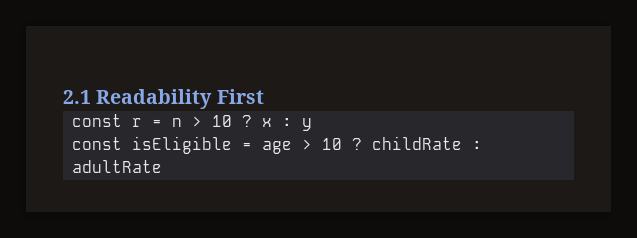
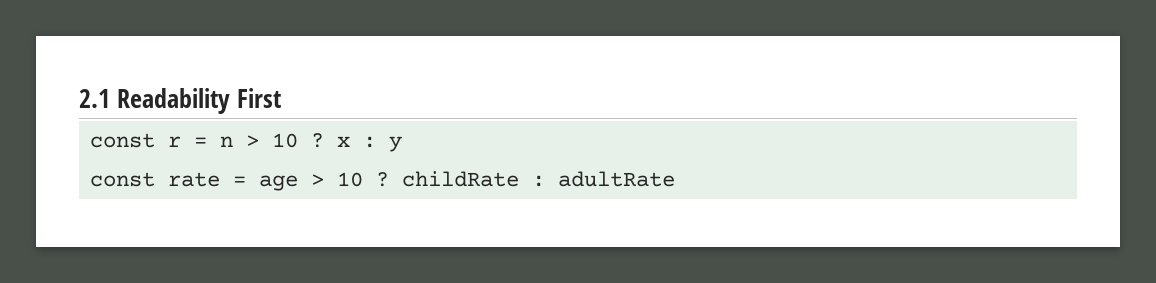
- const isEligible = age > 10 ? childRate : adultRate
+ const rate = age > 10 ? childRate : adultRate

